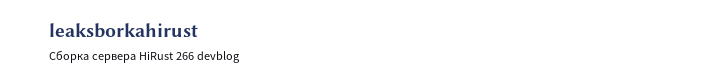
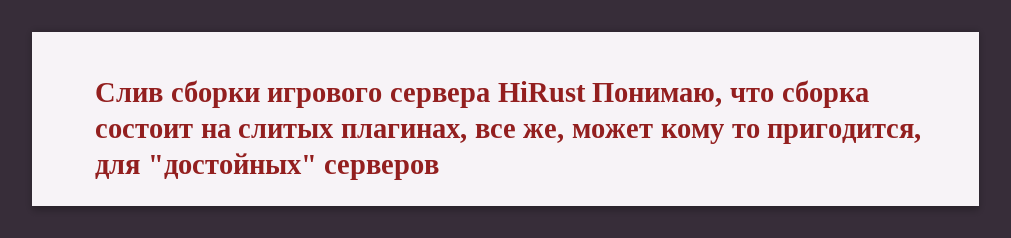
- leaksborkahirust
- Сборка сервера HiRust 266 devblog
+ Слив сборки игрового сервера HiRust Понимаю, что сборка состоит на слитых плагинах, все же, может кому то пригодится, для "достойных" серверов

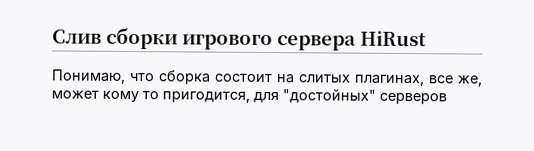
- Слив сборки игрового сервера HiRust Понимаю, что сборка состоит на слитых плагинах, все же, может кому то пригодится, для "достойных" серверов
+ Слив сборки игрового сервера HiRust
+ Понимаю, что сборка состоит на слитых плагинах, все же, может кому то пригодится, для "достойных" серверов

